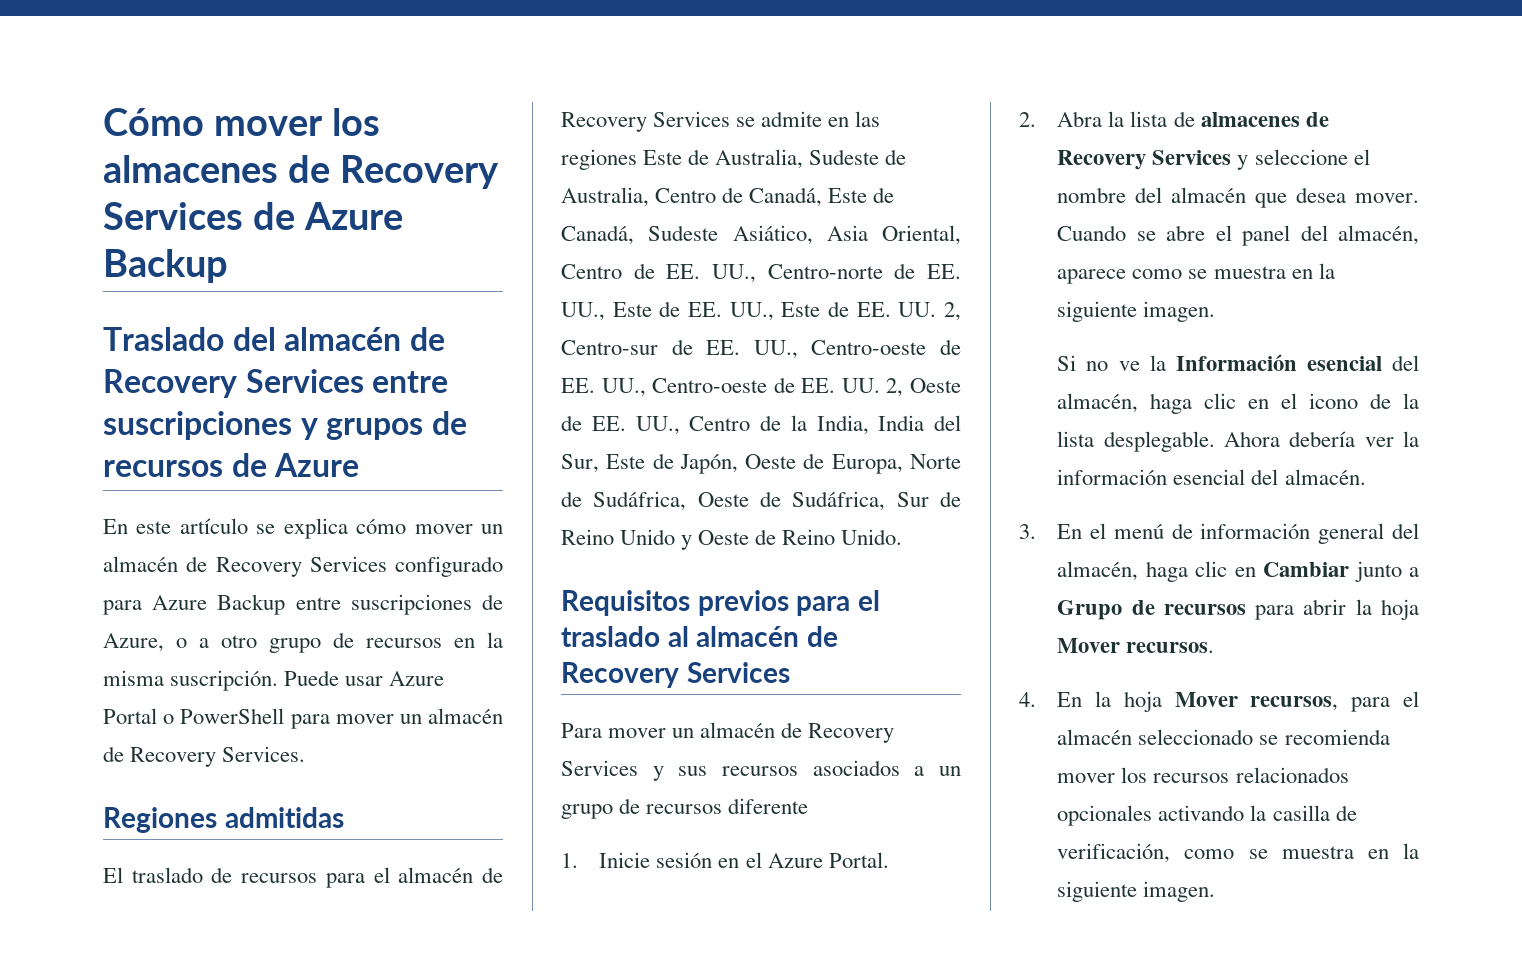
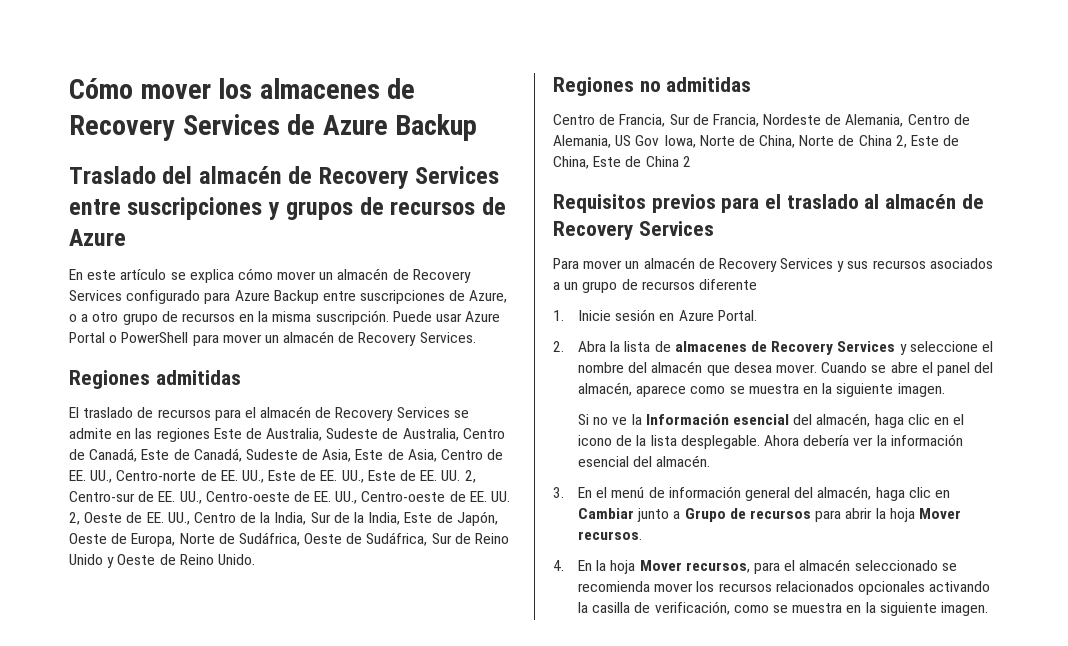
- El traslado de recursos para el almacén de Recovery Services se admite en las regiones Este de Australia, Sudeste de Australia, Centro de Canadá, Este de Canadá, Sudeste Asiático, Asia Oriental, Centro de EE. UU., Centro-norte de EE. UU., Este de EE. UU., Este de EE. UU. 2, Centro-sur de EE. UU., Centro-oeste de EE. UU., Centro-oeste de EE. UU. 2, Oeste de EE. UU., Centro de la India, India del Sur, Este de Japón, Oeste de Europa, Norte de Sudáfrica, Oeste de Sudáfrica, Sur de Reino Unido y Oeste de Reino Unido.
+ El traslado de recursos para el almacén de Recovery Services se admite en las regiones Este de Australia, Sudeste de Australia, Centro de Canadá, Este de Canadá, Sudeste de Asia, Este de Asia, Centro de EE. UU., Centro-norte de EE. UU., Este de EE. UU., Este de EE. UU. 2, Centro-sur de EE. UU., Centro-oeste de EE. UU., Centro-oeste de EE. UU. 2, Oeste de EE. UU., Centro de la India, Sur de la India, Este de Japón, Oeste de Europa, Norte de Sudáfrica, Oeste de Sudáfrica, Sur de Reino Unido y Oeste de Reino Unido.
+ Regiones no admitidas
+ Centro de Francia, Sur de Francia, Nordeste de Alemania, Centro de Alemania, US Gov Iowa, Norte de China, Norte de China 2, Este de China, Este de China 2
- 1. Inicie sesión en el Azure Portal.
+ 1. Inicie sesión en Azure Portal.

